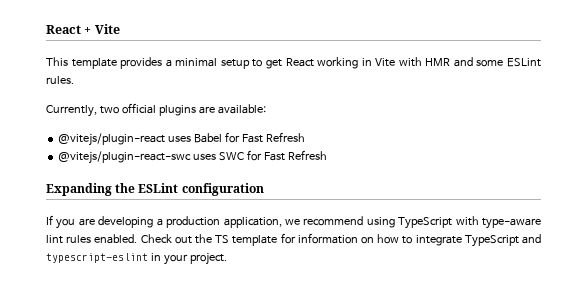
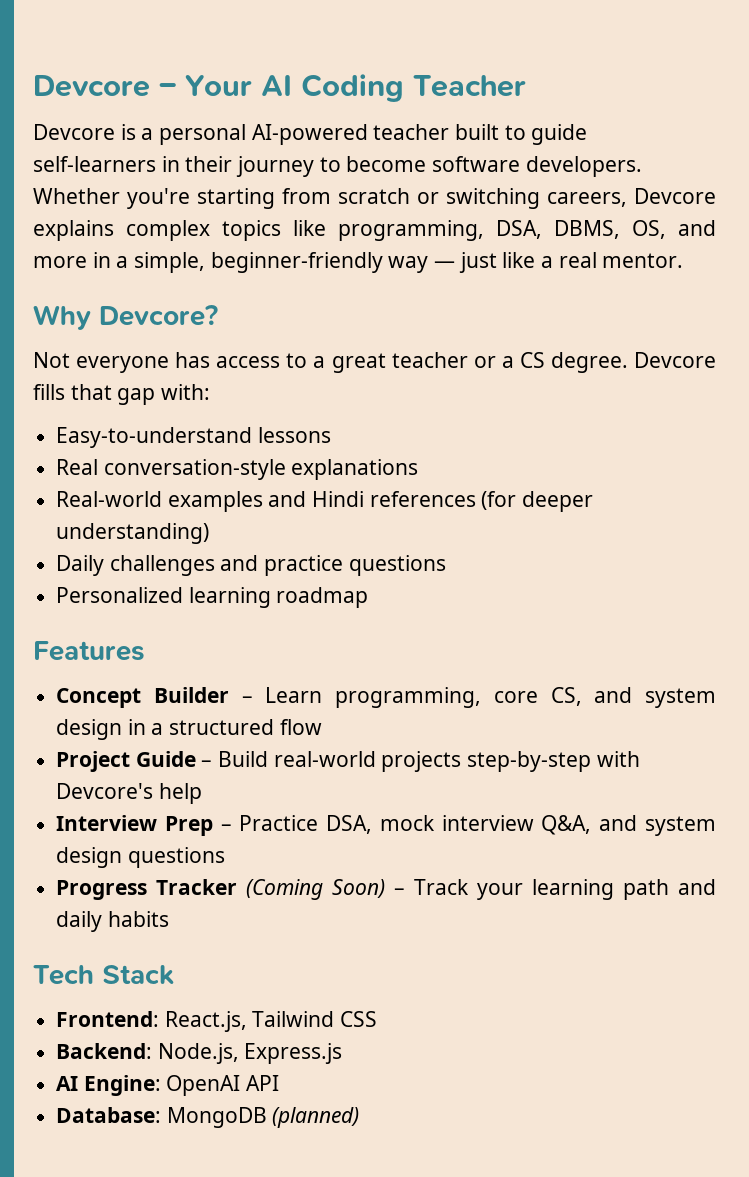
- React + Vite
- This template provides a minimal setup to get React working in Vite with HMR and some ESLint rules.
- Currently, two official plugins are available:
- @vitejs/plugin-react uses Babel for Fast Refresh
- @vitejs/plugin-react-swc uses SWC for Fast Refresh
- Expanding the ESLint configuration
- If you are developing a production application, we recommend using TypeScript with type-aware lint rules enabled. Check out the TS template for information on how to integrate TypeScript and typescript-eslint in your project.
+ Devcore – Your AI Coding Teacher
+ Devcore is a personal AI-powered teacher built to guide self-learners in their journey to become software developers. Whether you're starting from scratch or switching careers, Devcore explains complex topics like programming, DSA, DBMS, OS, and more in a simple, beginner-friendly way — just like a real mentor.
+ Why Devcore?
+ Not everyone has access to a great teacher or a CS degree. Devcore fills that gap with:
+ Easy-to-understand lessons
+ Real conversation-style explanations
+ Real-world examples and Hindi references (for deeper understanding)
+ Daily challenges and practice questions
+ Personalized learning roadmap
+ Features
+ Concept Builder – Learn programming, core CS, and system design in a structured flow
+ Project Guide – Build real-world projects step-by-step with Devcore's help
+ Interview Prep – Practice DSA, mock interview Q&A, and system design questions
+ Progress Tracker (Coming Soon) – Track your learning path and daily habits
+ Tech Stack
+ Frontend: React.js, Tailwind CSS
+ Backend: Node.js, Express.js
+ AI Engine: OpenAI API
+ Database: MongoDB (planned)

